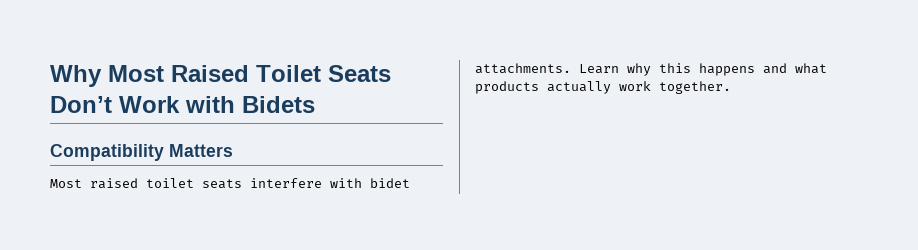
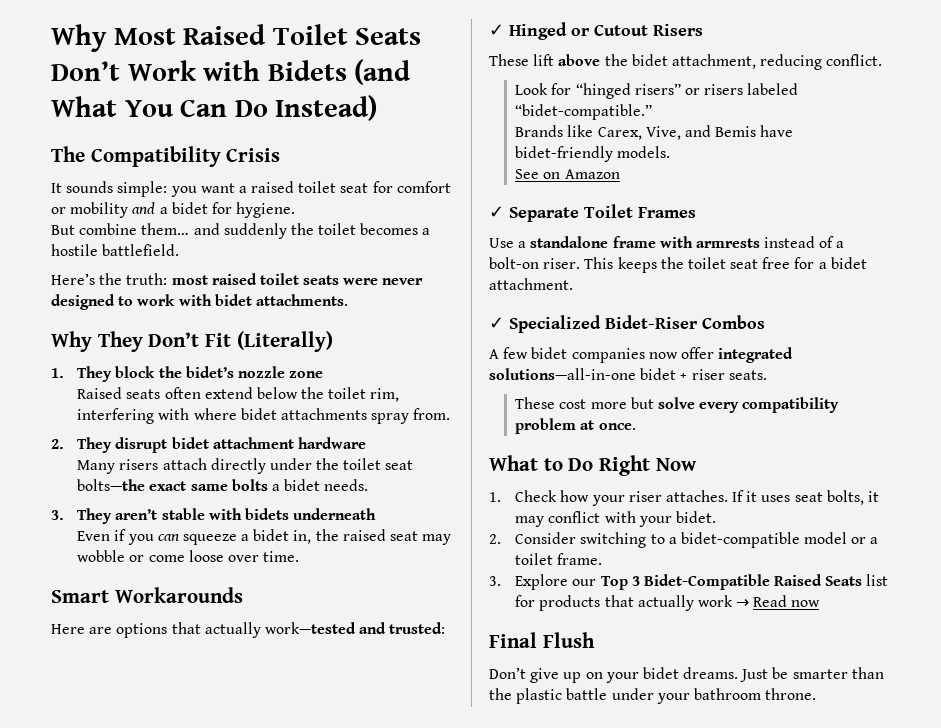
- Why Most Raised Toilet Seats Don’t Work with Bidets
- Compatibility Matters
- Most raised toilet seats interfere with bidet attachments. Learn why this happens and what products actually work together.
+ Why Most Raised Toilet Seats Don’t Work with Bidets (and What You Can Do Instead)
+ The Compatibility Crisis
+ It sounds simple: you want a raised toilet seat for comfort or mobility and a bidet for hygiene.
+ But combine them… and suddenly the toilet becomes a hostile battlefield.
+ Here’s the truth: most raised toilet seats were never designed to work with bidet attachments.
+ Why They Don’t Fit (Literally)
+ 1. They block the bidet’s nozzle zone
+ Raised seats often extend below the toilet rim, interfering with where bidet attachments spray from.
+ 2. They disrupt bidet attachment hardware
+ Many risers attach directly under the toilet seat bolts—the exact same bolts a bidet needs.
+ 3. They aren’t stable with bidets underneath
+ Even if you can squeeze a bidet in, the raised seat may wobble or come loose over time.
+ Smart Workarounds
+ Here are options that actually work—tested and trusted:
+ ✓ Hinged or Cutout Risers
+ These lift above the bidet attachment, reducing conflict.
+ Look for “hinged risers” or risers labeled “bidet-compatible.”
+ Brands like Carex, Vive, and Bemis have bidet-friendly models.
+ See on Amazon
+ ✓ Separate Toilet Frames
+ Use a standalone frame with armrests instead of a bolt-on riser. This keeps the toilet seat free for a bidet attachment.
+ ✓ Specialized Bidet-Riser Combos
+ A few bidet companies now offer integrated solutions—all-in-one bidet + riser seats.
+ These cost more but solve every compatibility problem at once.
+ What to Do Right Now
+ 1. Check how your riser attaches. If it uses seat bolts, it may conflict with your bidet.
+ 2. Consider switching to a bidet-compatible model or a toilet frame.
+ 3. Explore our Top 3 Bidet-Compatible Raised Seats list for products that actually work → Read now
+ Final Flush
+ Don’t give up on your bidet dreams. Just be smarter than the plastic battle under your bathroom throne.

